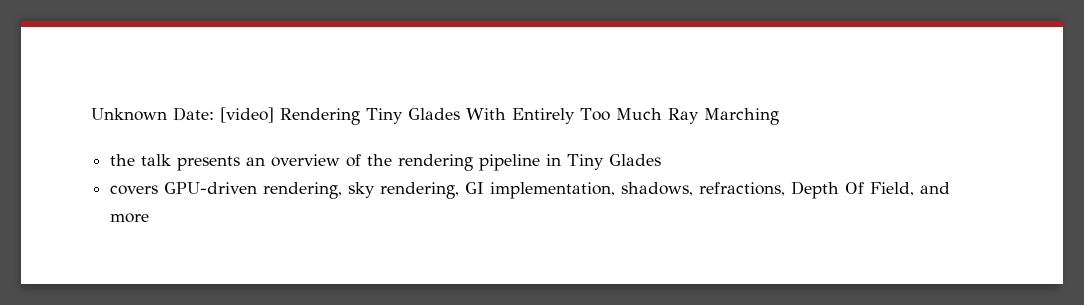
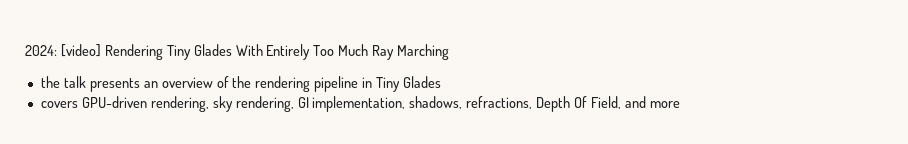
- Unknown Date: [video] Rendering Tiny Glades With Entirely Too Much Ray Marching
+ 2024: [video] Rendering Tiny Glades With Entirely Too Much Ray Marching

